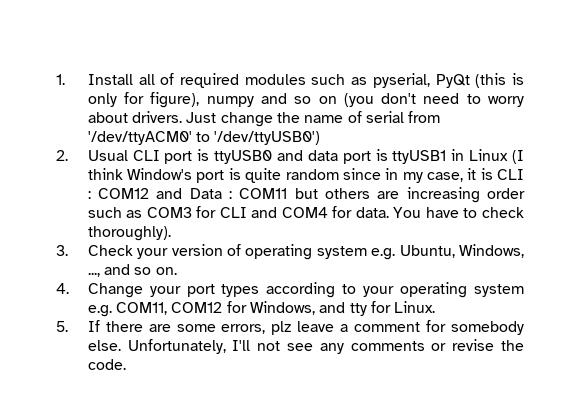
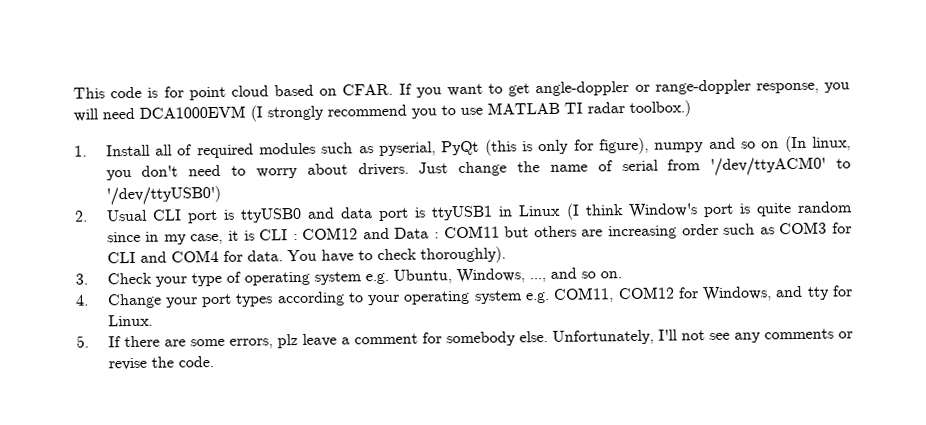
+ This code is for point cloud based on CFAR. If you want to get angle-doppler or range-doppler response, you will need DCA1000EVM (I strongly recommend you to use MATLAB TI radar toolbox.)
- 1. Install all of required modules such as pyserial, PyQt (this is only for figure), numpy and so on (you don't need to worry about drivers.
+ 1. Install all of required modules such as pyserial, PyQt (this is only for figure), numpy and so on (In linux, you don't need to worry about drivers.
- 3. Check your version of operating system e.g. Ubuntu, Windows, ..., and so on.
+ 3. Check your type of operating system e.g. Ubuntu, Windows, ..., and so on.

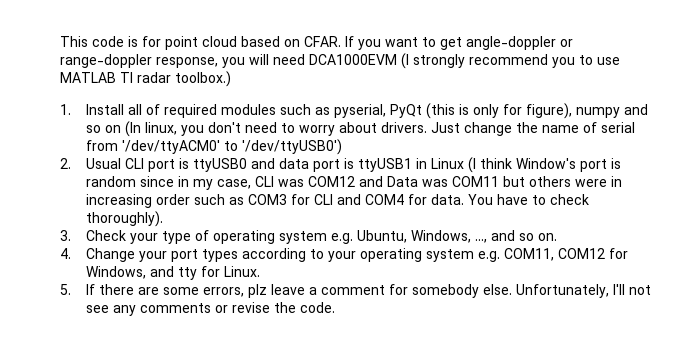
- 2. Usual CLI port is ttyUSB0 and data port is ttyUSB1 in Linux (I think Window's port is quite random since in my case, it is CLI : COM12 and Data : COM11 but others are increasing order such as COM3 for CLI and COM4 for data.
+ 2. Usual CLI port is ttyUSB0 and data port is ttyUSB1 in Linux (I think Window's port is random since in my case, CLI was COM12 and Data was COM11 but others were in increasing order such as COM3 for CLI and COM4 for data.

